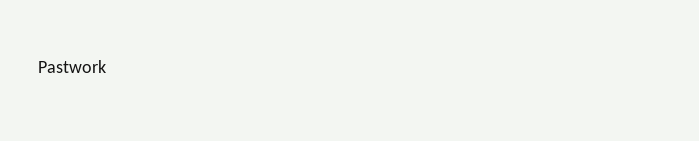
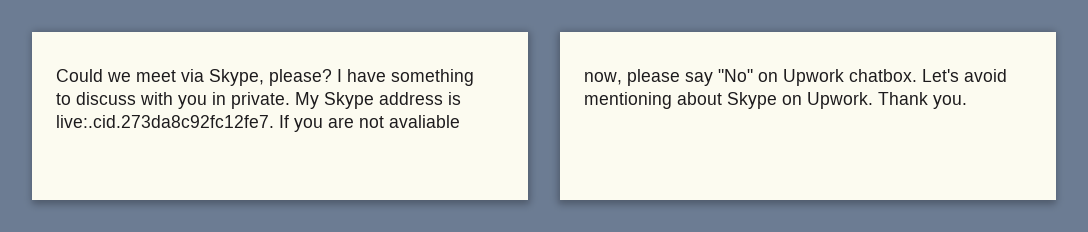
- Pastwork
+ Could we meet via Skype, please? I have something to discuss with you in private. My Skype address is live:.cid.273da8c92fc12fe7. If you are not avaliable now, please say "No" on Upwork chatbox. Let's avoid mentioning about Skype on Upwork. Thank you.

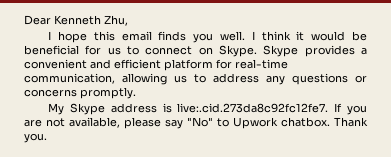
- Could we meet via Skype, please? I have something to discuss with you in private. My Skype address is live:.cid.273da8c92fc12fe7. If you are not avaliable now, please say "No" on Upwork chatbox.
+ Dear Kenneth Zhu,
+ I hope this email finds you well. I think it would be beneficial for us to connect on Skype. Skype provides a convenient and efficient platform for real-time communication, allowing us to address any questions or concerns promptly.
+ My Skype address is live:.cid.273da8c92fc12fe7. If you are not available, please say "No" to Upwork chatbox.
- Let's avoid mentioning about Skype on Upwork.

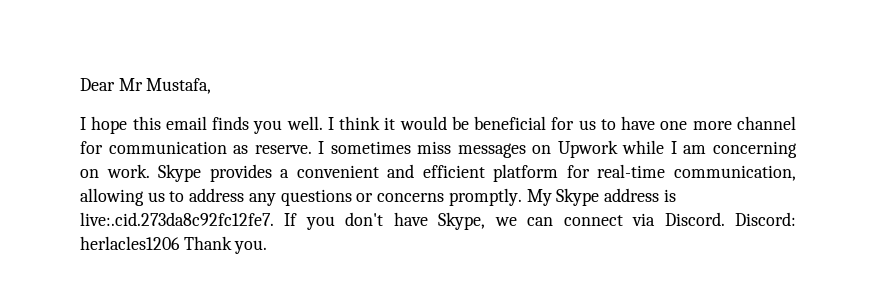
- Dear Kenneth Zhu,
+ Dear Mr Mustafa,
- I think it would be beneficial for us to connect on Skype.
+ I think it would be beneficial for us to have one more channel for communication as reserve. I sometimes miss messages on Upwork while I am concerning on work.
- Skype provides a convenient and efficient platform for real-time communication, allowing us to address any questions or concerns promptly.
- My Skype address is live:.cid.273da8c92fc12fe7. If you are not available, please say "No" to Upwork chatbox. Thank you.
+ Skype provides a convenient and efficient platform for real-time communication, allowing us to address any questions or concerns promptly. My Skype address is live:.cid.273da8c92fc12fe7. If you don't have Skype, we can connect via Discord. Discord: herlacles1206 Thank you.

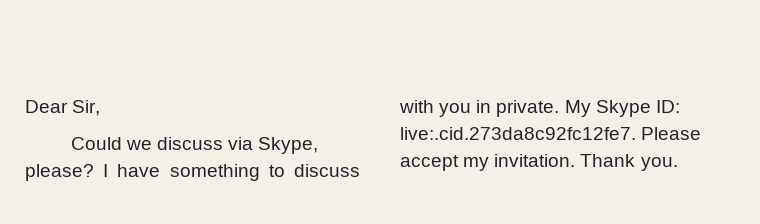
- Dear Mr Mustafa,
- I hope this email finds you well. I think it would be beneficial for us to have one more channel for communication as reserve. I sometimes miss messages on Upwork while I am concerning on work. Skype provides a convenient and efficient platform for real-time communication, allowing us to address any questions or concerns promptly. My Skype address is live:.cid.273da8c92fc12fe7. If you don't have Skype, we can connect via Discord. Discord: herlacles1206 Thank you.
+ Dear Sir,
+ Could we discuss via Skype, please? I have something to discuss with you in private. My Skype ID: live:.cid.273da8c92fc12fe7. Please accept my invitation. Thank you.

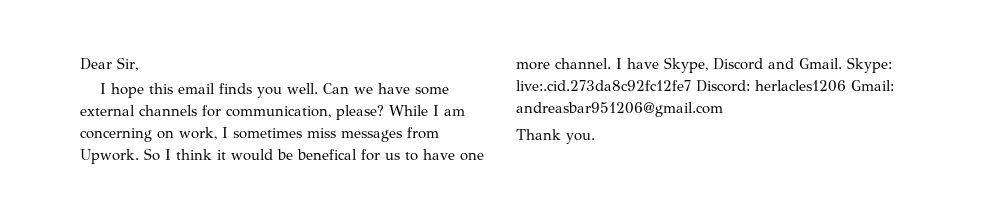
- Could we discuss via Skype, please? I have something to discuss with you in private. My Skype ID: live:.cid.273da8c92fc12fe7. Please accept my invitation. Thank you.
+ I hope this email finds you well. Can we have some external channels for communication, please? While I am concerning on work, I sometimes miss messages from Upwork. So I think it would be benefical for us to have one more channel. I have Skype, Discord and Gmail. Skype: live:.cid.273da8c92fc12fe7 Discord: herlacles1206 Gmail: andreasbar951206@gmail.com
+ Thank you.

